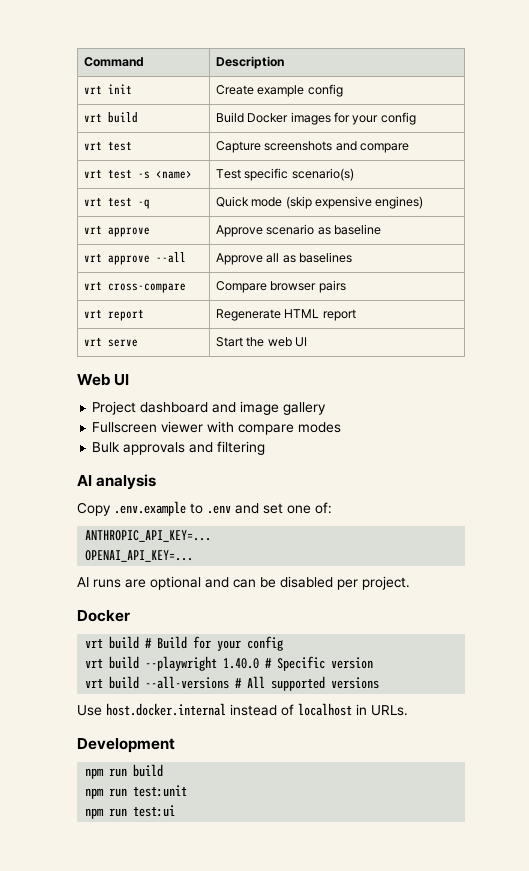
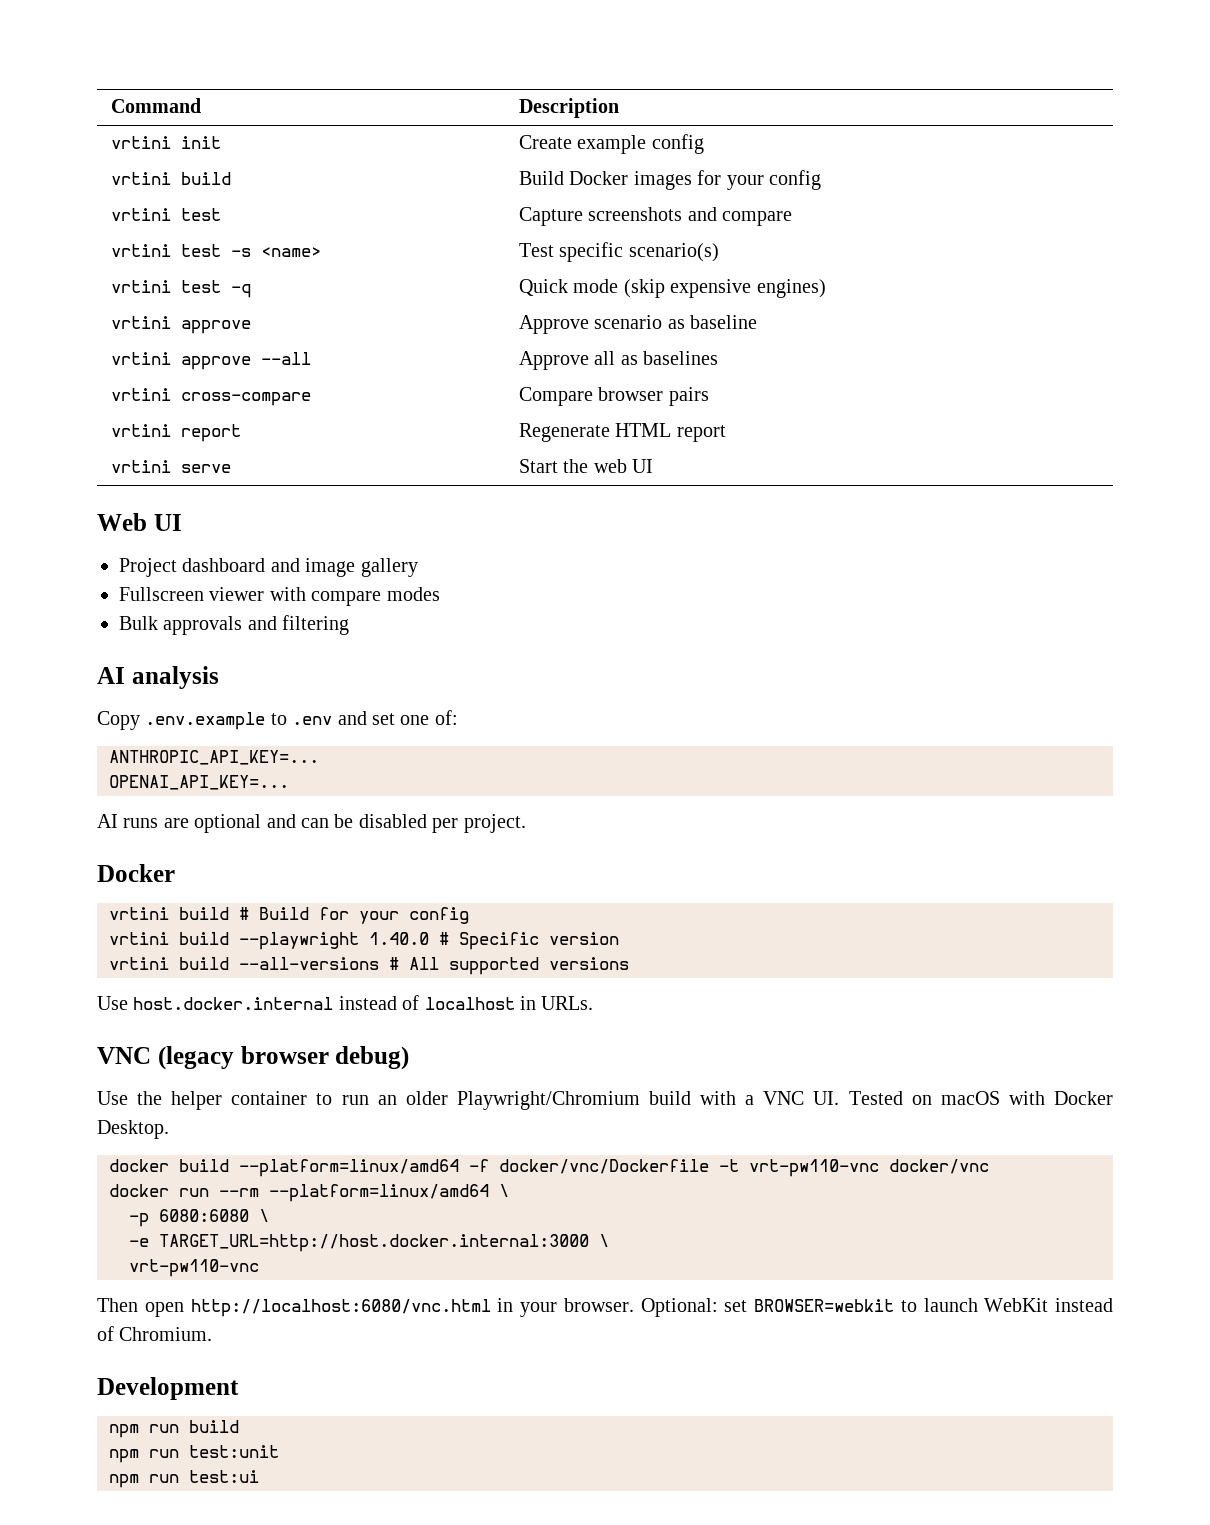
- vrt init | Create example config
+ vrtini init | Create example config
- vrt build | Build Docker images for your config
+ vrtini build | Build Docker images for your config
- vrt test | Capture screenshots and compare
+ vrtini test | Capture screenshots and compare
- vrt test -s <name> | Test specific scenario(s)
+ vrtini test -s <name> | Test specific scenario(s)
- vrt test -q | Quick mode (skip expensive engines)
+ vrtini test -q | Quick mode (skip expensive engines)
- vrt approve | Approve scenario as baseline
+ vrtini approve | Approve scenario as baseline
- vrt approve --all | Approve all as baselines
+ vrtini approve --all | Approve all as baselines
- vrt cross-compare | Compare browser pairs
+ vrtini cross-compare | Compare browser pairs
- vrt report | Regenerate HTML report
+ vrtini report | Regenerate HTML report
- vrt serve | Start the web UI
+ vrtini serve | Start the web UI
- vrt build # Build for your config
+ vrtini build # Build for your config
- vrt build --playwright 1.40.0 # Specific version
+ vrtini build --playwright 1.40.0 # Specific version
- vrt build --all-versions # All supported versions
+ vrtini build --all-versions # All supported versions
+ VNC (legacy browser debug)
+ Use the helper container to run an older Playwright/Chromium build with a VNC UI. Tested on macOS with Docker Desktop.
+ docker build --platform=linux/amd64 -f docker/vnc/Dockerfile -t vrt-pw110-vnc docker/vnc
+ docker run --rm --platform=linux/amd64 \
+ -p 6080:6080 \
+ -e TARGET_URL=http://host.docker.internal:3000 \
+ vrt-pw110-vnc
+ Then open http://localhost:6080/vnc.html in your browser. Optional: set BROWSER=webkit to launch WebKit instead of Chromium.

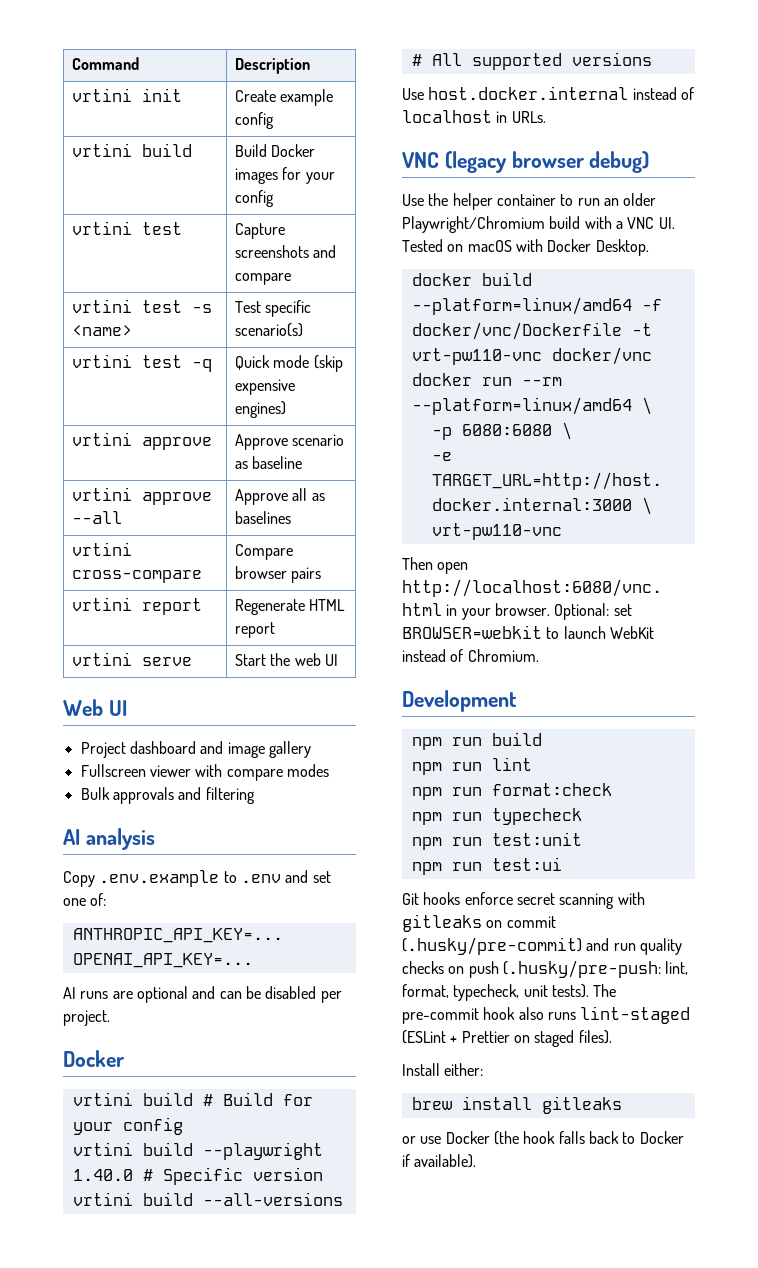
+ npm run lint
+ npm run format:check
+ npm run typecheck
+ Git hooks enforce secret scanning with gitleaks on commit (.husky/pre-commit) and run quality checks on push (.husky/pre-push: lint, format, typecheck, unit tests). The pre-commit hook also runs lint-staged (ESLint + Prettier on staged files).
+ Install either:
+ brew install gitleaks
+ or use Docker (the hook falls back to Docker if available).

